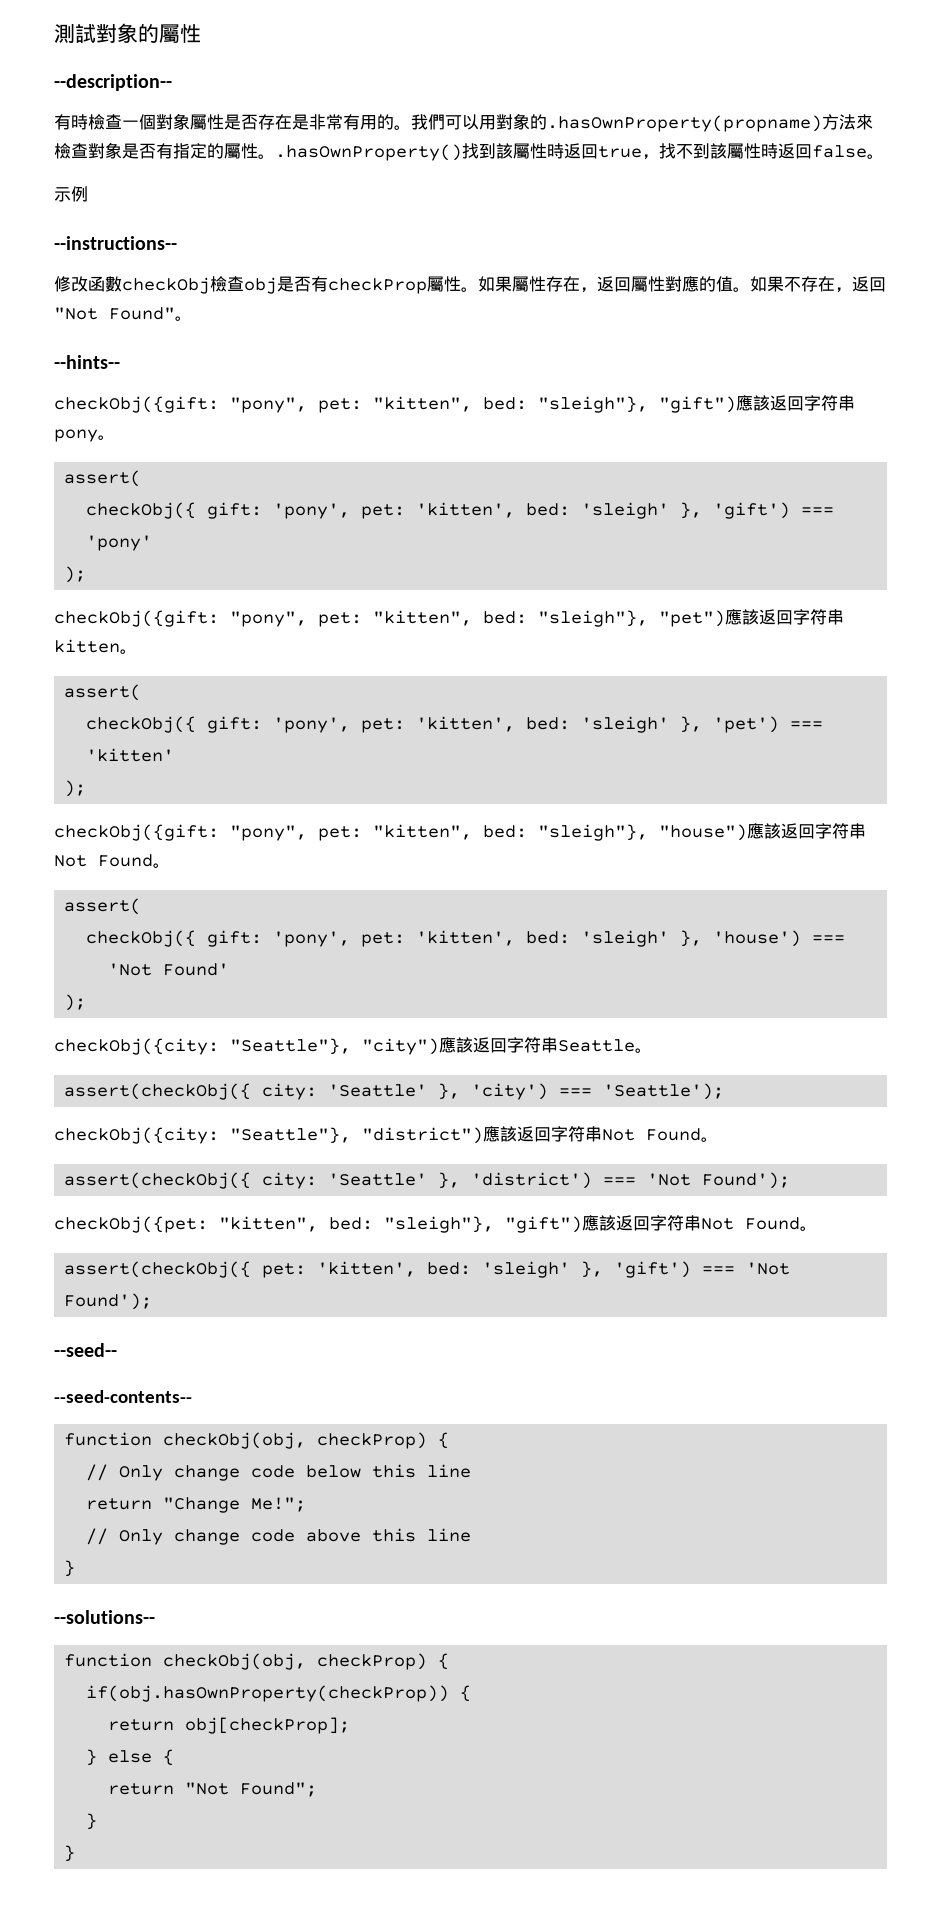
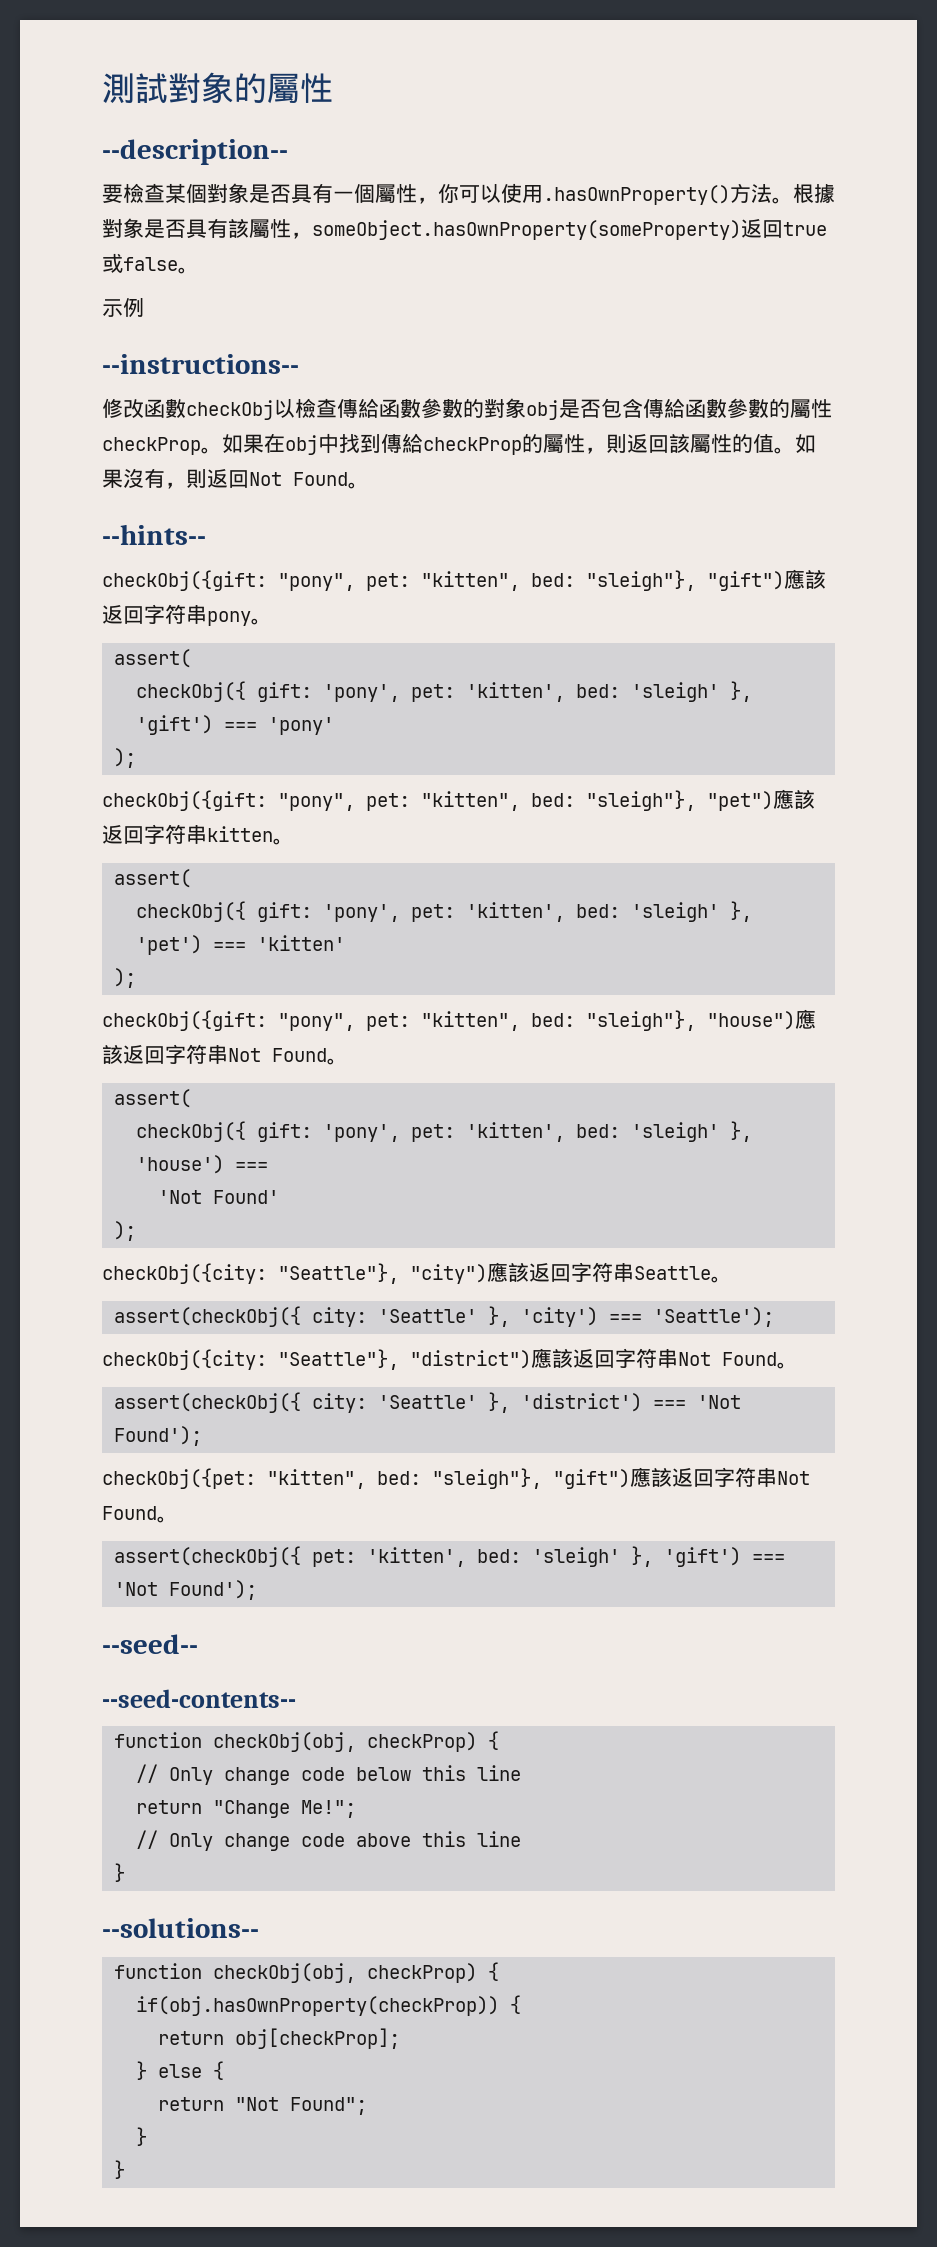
- 有時檢查一個對象屬性是否存在是非常有用的。我們可以用對象的.hasOwnProperty(propname)方法來檢查對象是否有指定的屬性。.hasOwnProperty()找到該屬性時返回true，找不到該屬性時返回false。
+ 要檢查某個對象是否具有一個屬性，你可以使用.hasOwnProperty()方法。根據對象是否具有該屬性，someObject.hasOwnProperty(someProperty)返回true或false。
- 修改函數checkObj檢查obj是否有checkProp屬性。如果屬性存在，返回屬性對應的值。如果不存在，返回"Not Found"。
+ 修改函數checkObj以檢查傳給函數參數的對象obj是否包含傳給函數參數的屬性checkProp。如果在obj中找到傳給checkProp的屬性，則返回該屬性的值。如果沒有，則返回Not Found。

